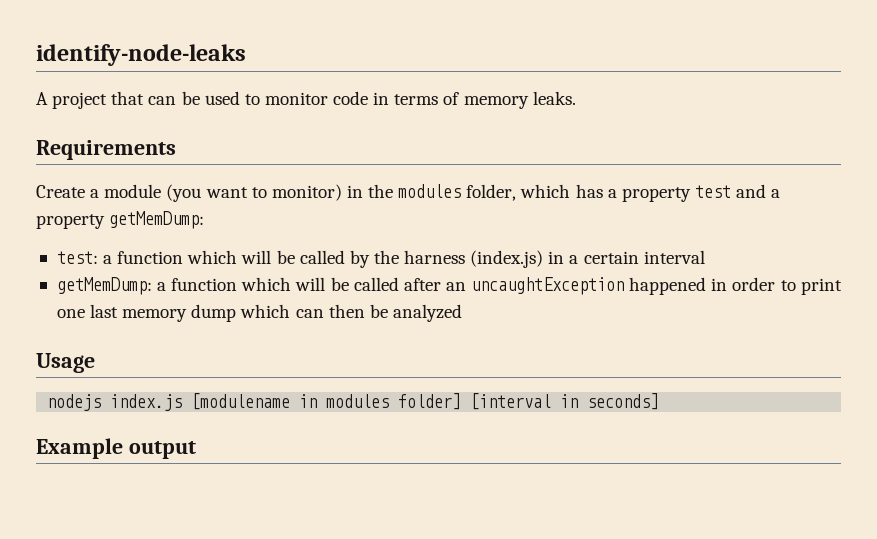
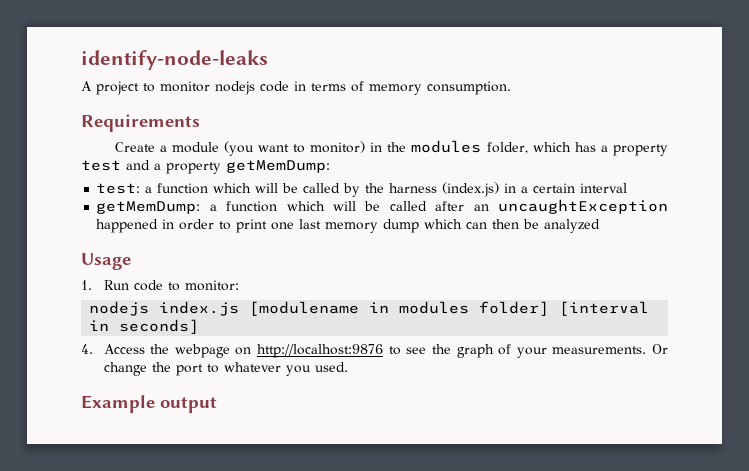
- A project that can be used to monitor code in terms of memory leaks.
+ A project to monitor nodejs code in terms of memory consumption.
+ 1. Run code to monitor:
+ 4. Access the webpage on http://localhost:9876 to see the graph of your measurements. Or change the port to whatever you used.

